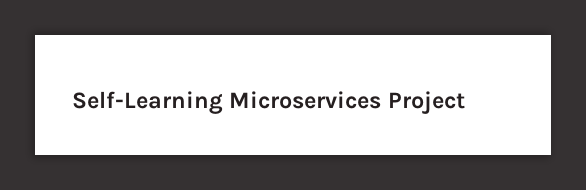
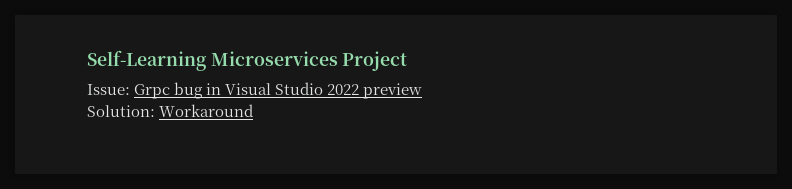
+ Issue: Grpc bug in Visual Studio 2022 preview
+ Solution: Workaround

